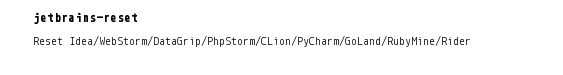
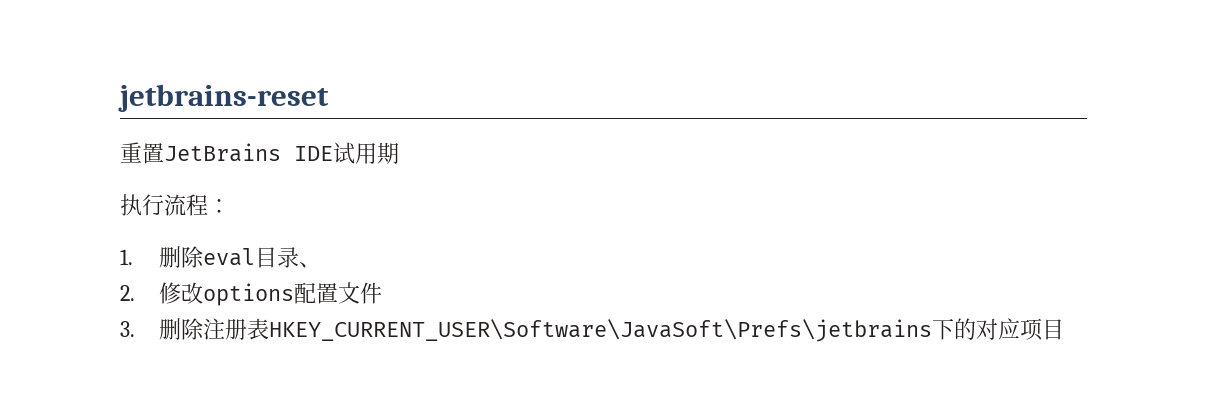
- Reset Idea/WebStorm/DataGrip/PhpStorm/CLion/PyCharm/GoLand/RubyMine/Rider
+ 重置JetBrains IDE试用期
+ 执行流程：
+ 1.删除eval目录、
+ 2.修改options配置文件
+ 3.删除注册表HKEY_CURRENT_USER\Software\JavaSoft\Prefs\jetbrains下的对应项目

